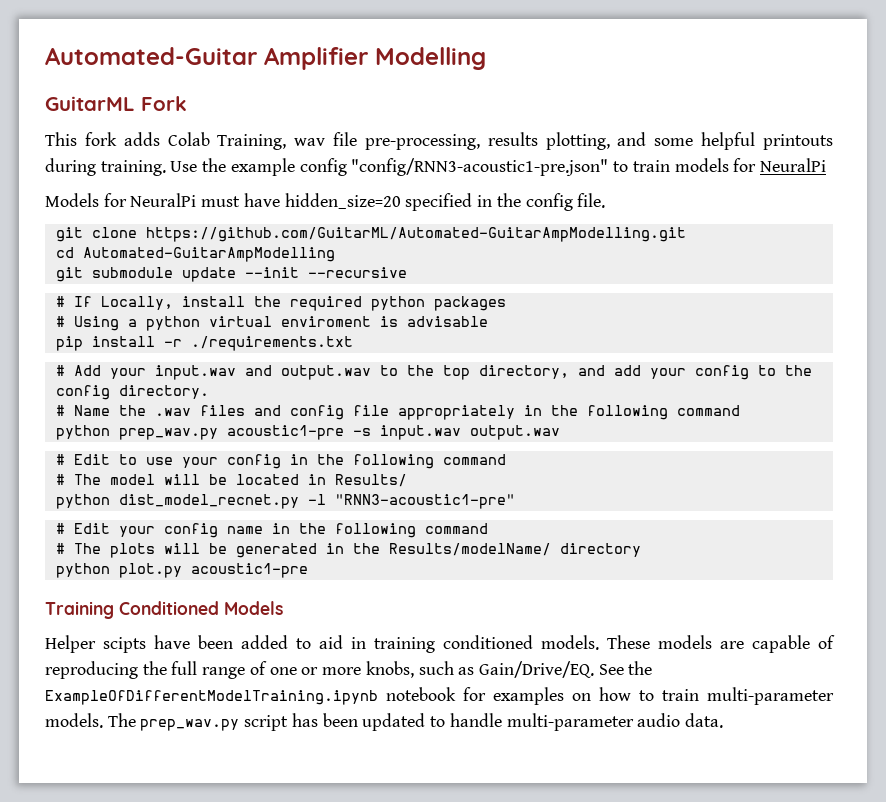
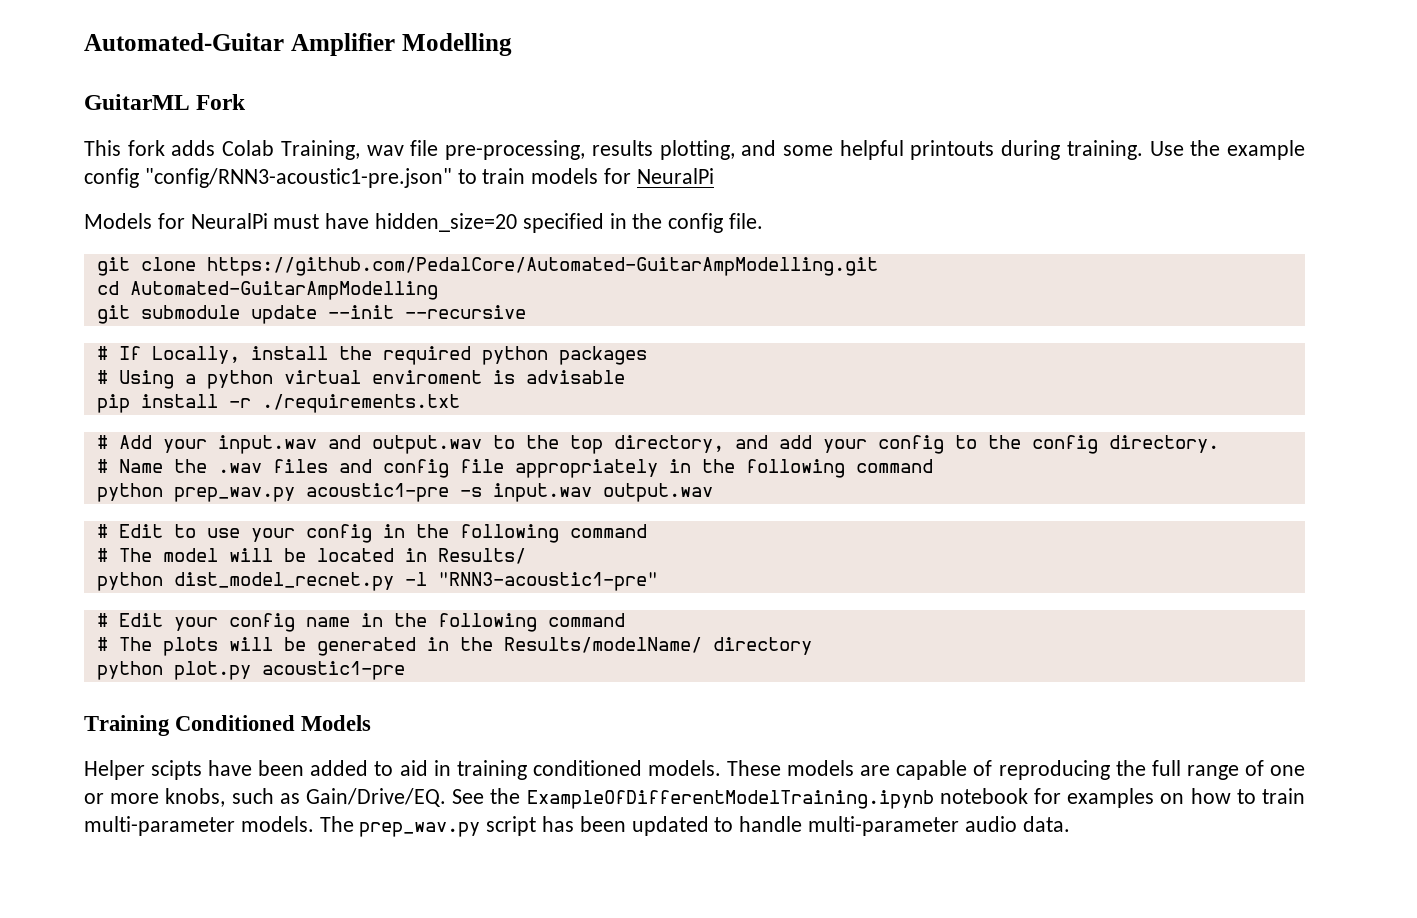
- git clone https://github.com/GuitarML/Automated-GuitarAmpModelling.git
+ git clone https://github.com/PedalCore/Automated-GuitarAmpModelling.git

